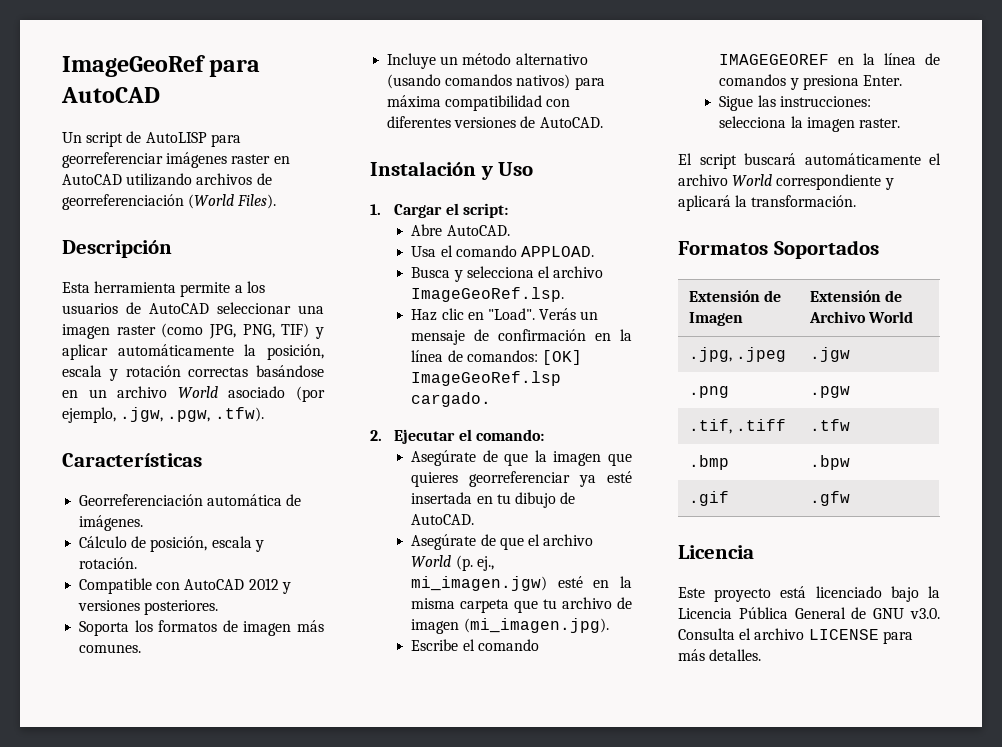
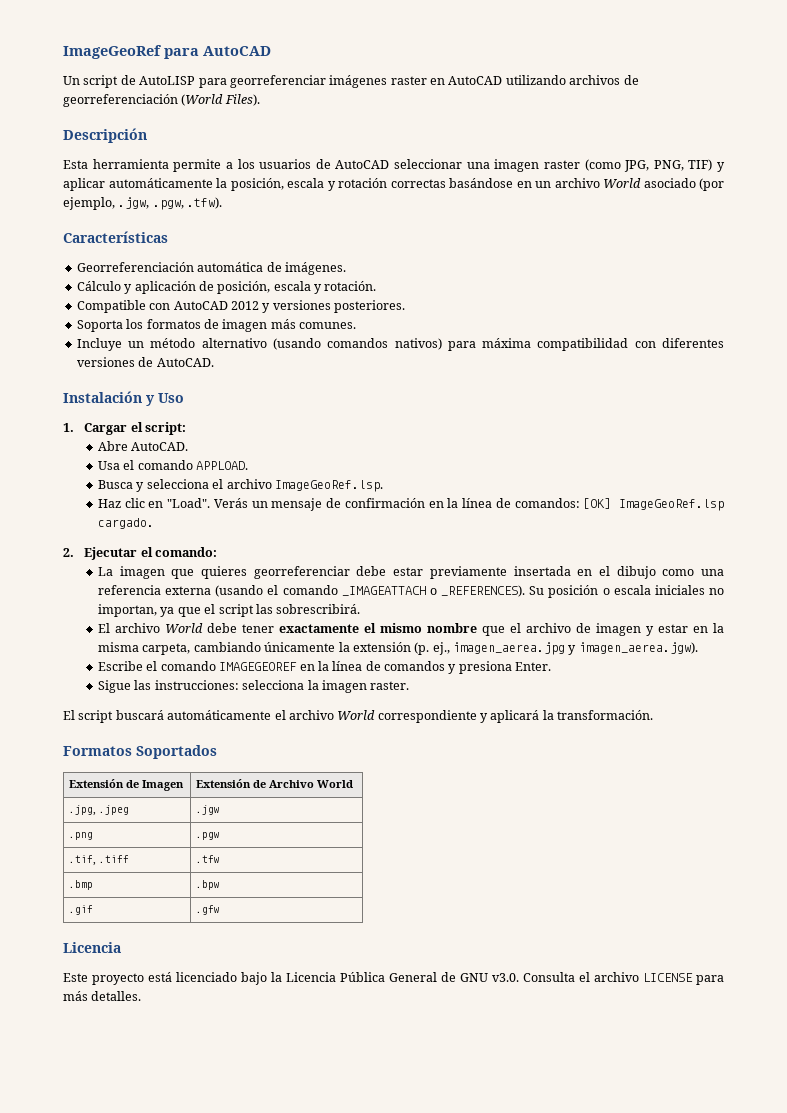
- Cálculo de posición, escala y rotación.
+ Cálculo y aplicación de posición, escala y rotación.
- Asegúrate de que la imagen que quieres georreferenciar ya esté insertada en tu dibujo de AutoCAD.
- Asegúrate de que el archivo World (p. ej., mi_imagen.jgw) esté en la misma carpeta que tu archivo de imagen (mi_imagen.jpg).
+ La imagen que quieres georreferenciar debe estar previamente insertada en el dibujo como una referencia externa (usando el comando _IMAGEATTACH o _REFERENCES). Su posición o escala iniciales no importan, ya que el script las sobrescribirá.
+ El archivo World debe tener exactamente el mismo nombre que el archivo de imagen y estar en la misma carpeta, cambiando únicamente la extensión (p. ej., imagen_aerea.jpg y imagen_aerea.jgw).

